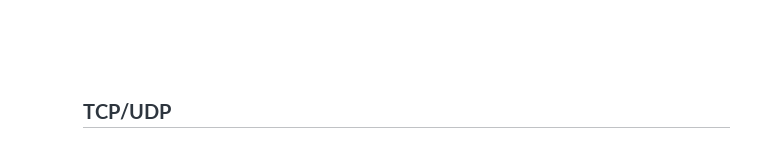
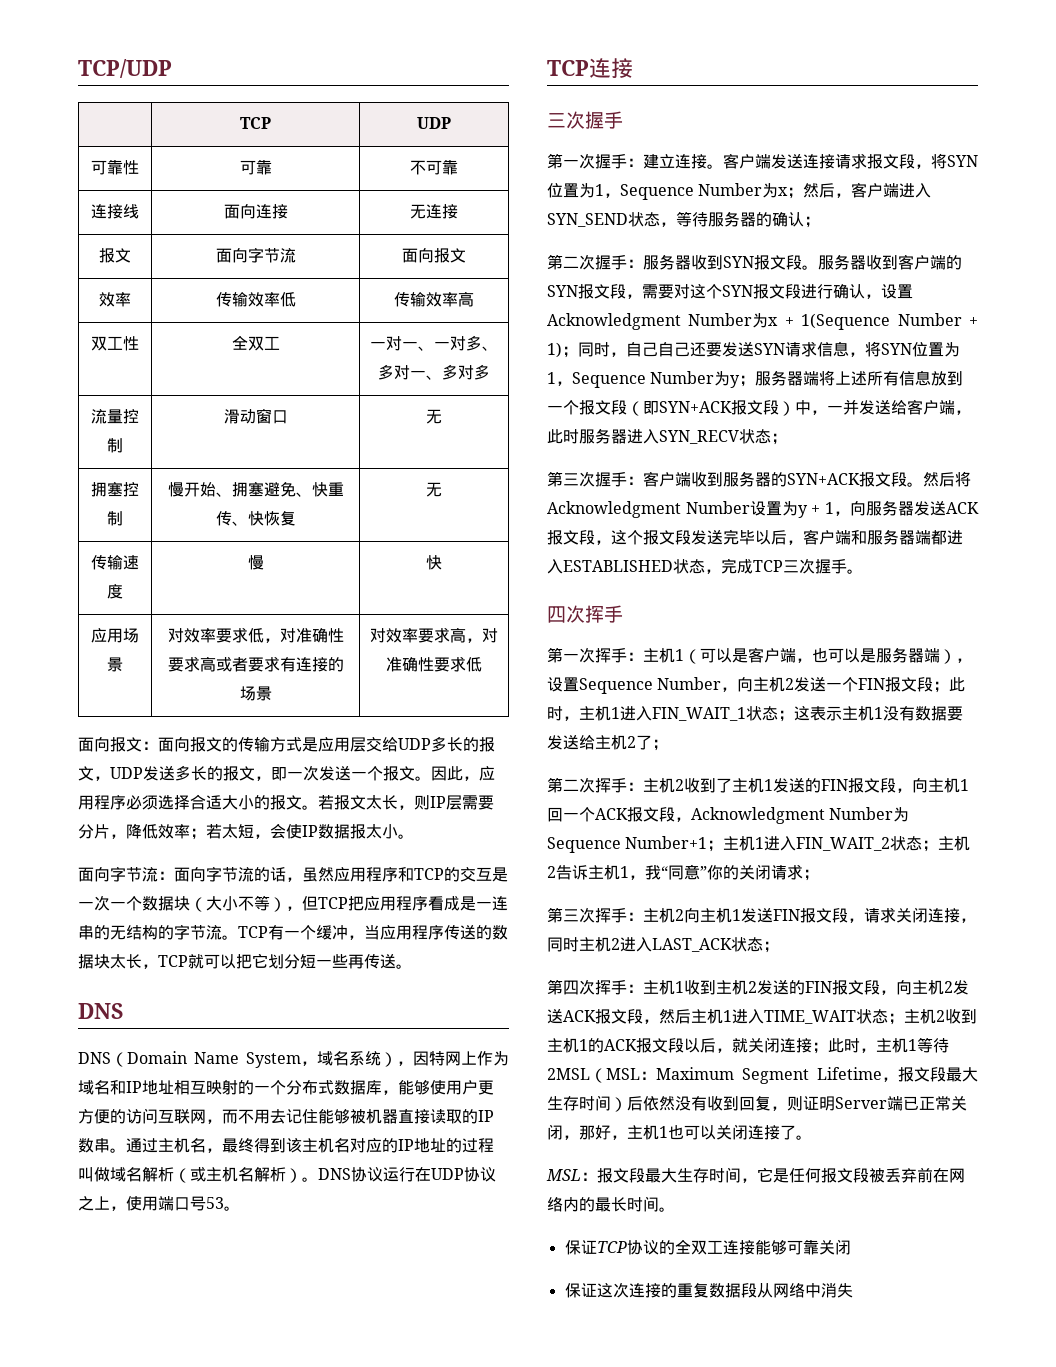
+ | TCP | UDP
+ 可靠性 | 可靠 | 不可靠
+ 连接线 | 面向连接 | 无连接
+ 报文 | 面向字节流 | 面向报文
+ 效率 | 传输效率低 | 传输效率高
+ 双工性 | 全双工 | 一对一、一对多、多对一、多对多
+ 流量控制 | 滑动窗口 | 无
+ 拥塞控制 | 慢开始、拥塞避免、快重传、快恢复 | 无
+ 传输速度 | 慢 | 快
+ 应用场景 | 对效率要求低，对准确性要求高或者要求有连接的场景 | 对效率要求高，对准确性要求低
+ 面向报文：面向报文的传输方式是应用层交给UDP多长的报文，UDP发送多长的报文，即一次发送一个报文。因此，应用程序必须选择合适大小的报文。若报文太长，则IP层需要分片，降低效率；若太短，会使IP数据报太小。
+ 面向字节流：面向字节流的话，虽然应用程序和TCP的交互是一次一个数据块（大小不等），但TCP把应用程序看成是一连串的无结构的字节流。TCP有一个缓冲，当应用程序传送的数据块太长，TCP就可以把它划分短一些再传送。
+ DNS
+ DNS（Domain Name System，域名系统），因特网上作为域名和IP地址相互映射的一个分布式数据库，能够使用户更方便的访问互联网，而不用去记住能够被机器直接读取的IP数串。通过主机名，最终得到该主机名对应的IP地址的过程叫做域名解析（或主机名解析）。DNS协议运行在UDP协议之上，使用端口号53。
+ TCP连接
+ 三次握手
+ 第一次握手：建立连接。客户端发送连接请求报文段，将SYN位置为1，Sequence Number为x；然后，客户端进入SYN_SEND状态，等待服务器的确认；
+ 第二次握手：服务器收到SYN报文段。服务器收到客户端的SYN报文段，需要对这个SYN报文段进行确认，设置Acknowledgment Number为x + 1(Sequence Number + 1)；同时，自己自己还要发送SYN请求信息，将SYN位置为1，Sequence Number为y；服务器端将上述所有信息放到一个报文段（即SYN+ACK报文段）中，一并发送给客户端，此时服务器进入SYN_RECV状态；
+ 第三次握手：客户端收到服务器的SYN+ACK报文段。然后将Acknowledgment Number设置为y + 1，向服务器发送ACK报文段，这个报文段发送完毕以后，客户端和服务器端都进入ESTABLISHED状态，完成TCP三次握手。
+ 四次挥手
+ 第一次挥手：主机1（可以是客户端，也可以是服务器端），设置Sequence Number，向主机2发送一个FIN报文段；此时，主机1进入FIN_WAIT_1状态；这表示主机1没有数据要发送给主机2了；
+ 第二次挥手：主机2收到了主机1发送的FIN报文段，向主机1回一个ACK报文段，Acknowledgment Number为Sequence Number+1；主机1进入FIN_WAIT_2状态；主机2告诉主机1，我“同意”你的关闭请求；
+ 第三次挥手：主机2向主机1发送FIN报文段，请求关闭连接，同时主机2进入LAST_ACK状态；
+ 第四次挥手：主机1收到主机2发送的FIN报文段，向主机2发送ACK报文段，然后主机1进入TIME_WAIT状态；主机2收到主机1的ACK报文段以后，就关闭连接；此时，主机1等待2MSL（MSL：Maximum Segment Lifetime，报文段最大生存时间）后依然没有收到回复，则证明Server端已正常关闭，那好，主机1也可以关闭连接了。
+ MSL：报文段最大生存时间，它是任何报文段被丢弃前在网络内的最长时间。
+ 保证TCP协议的全双工连接能够可靠关闭
+ 保证这次连接的重复数据段从网络中消失

